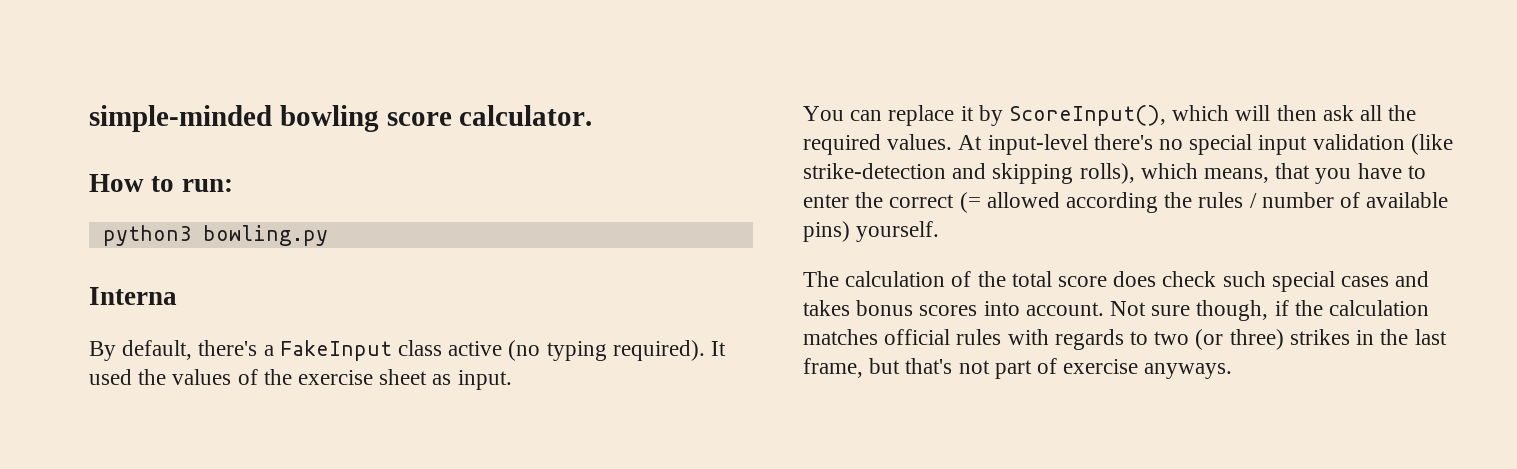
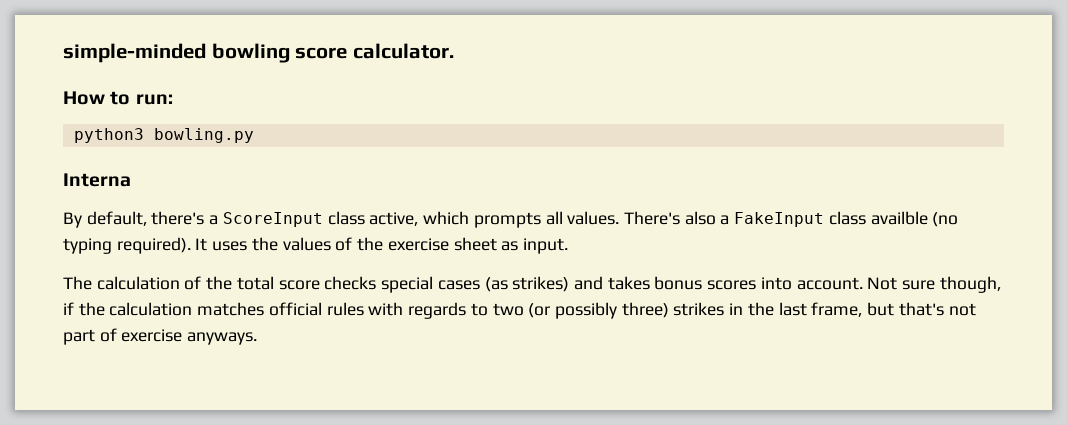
- By default, there's a FakeInput class active (no typing required).
+ By default, there's a ScoreInput class active, which prompts all values. There's also a FakeInput class availble (no typing required).
- It used the values of the exercise sheet as input.
+ It uses the values of the exercise sheet as input.
- You can replace it by ScoreInput(), which will then ask all the required values. At input-level there's no special input validation (like strike-detection and skipping rolls), which means, that you have to enter the correct (= allowed according the rules / number of available pins) yourself.
- The calculation of the total score does check such special cases and takes bonus scores into account.
+ The calculation of the total score checks special cases (as strikes) and takes bonus scores into account.
- Not sure though, if the calculation matches official rules with regards to two (or three) strikes in the last frame, but that's not part of exercise anyways.
+ Not sure though, if the calculation matches official rules with regards to two (or possibly three) strikes in the last frame, but that's not part of exercise anyways.

